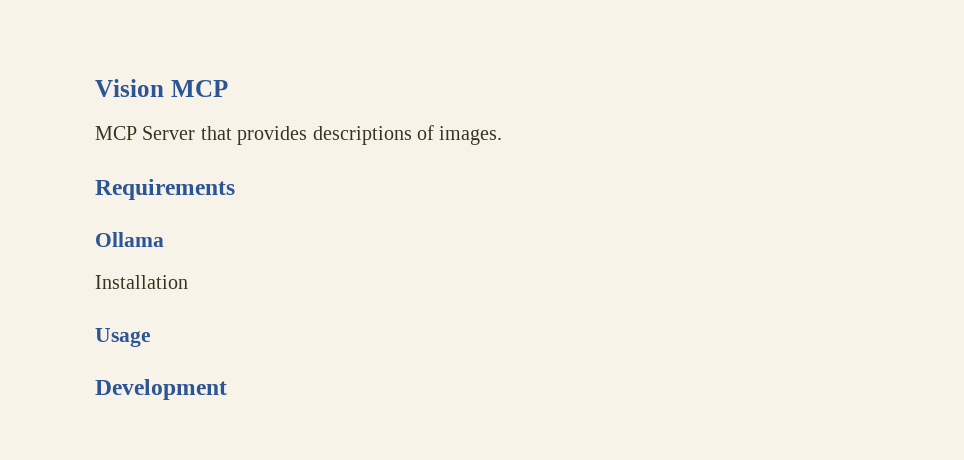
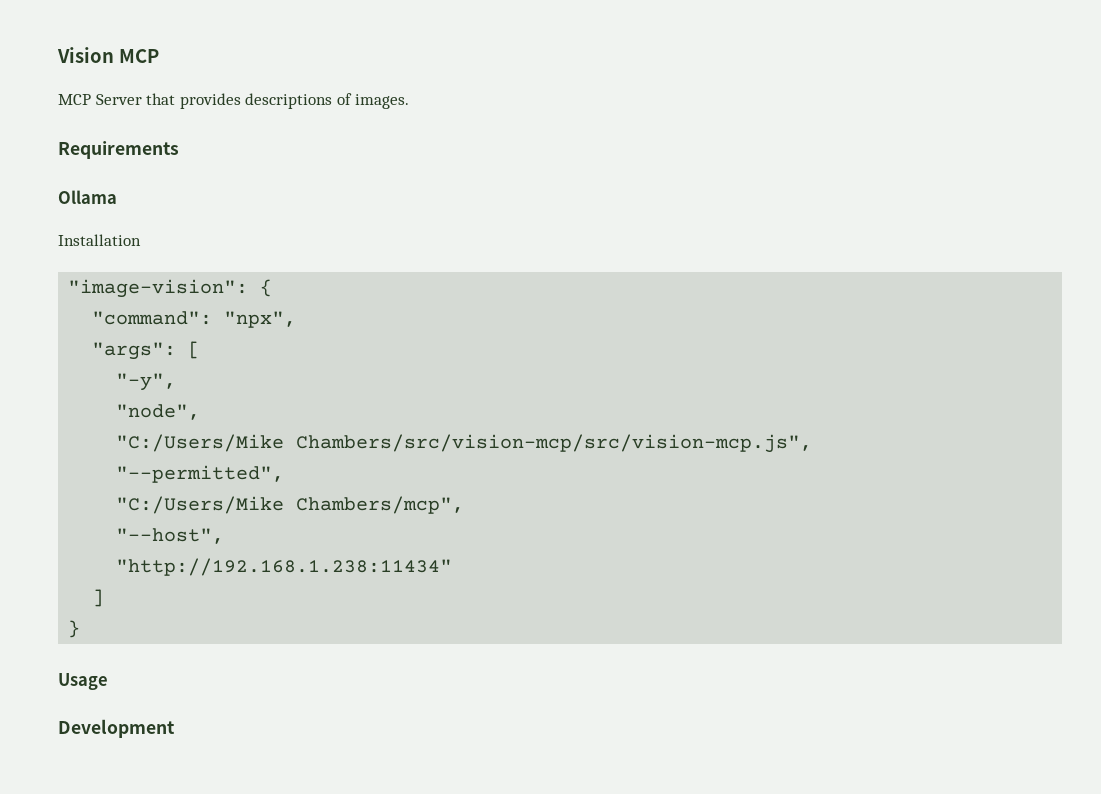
+ "image-vision": {
+ "command": "npx",
+ "args": [
+ "-y",
+ "node",
+ "C:/Users/Mike Chambers/src/vision-mcp/src/vision-mcp.js",
+ "--permitted",
+ "C:/Users/Mike Chambers/mcp",
+ "--host",
+ "http://192.168.1.238:11434"
+ ]
+ }

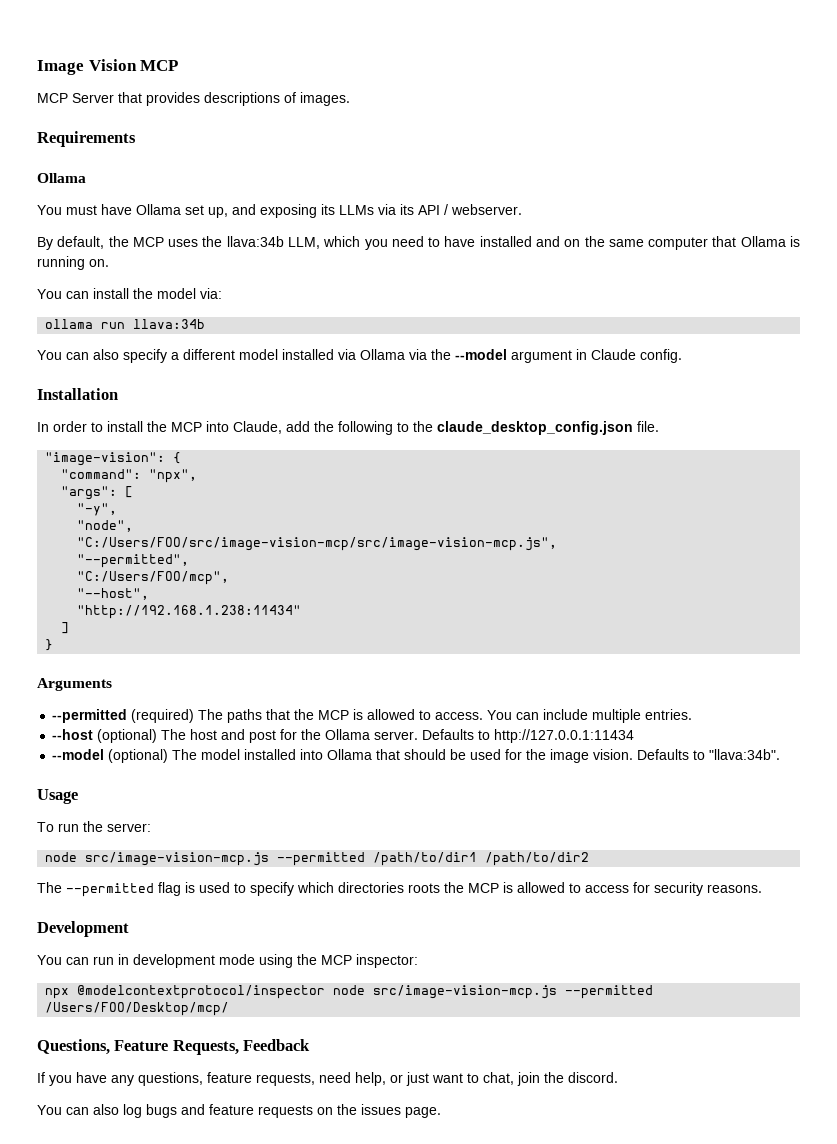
- Vision MCP
+ Image Vision MCP
+ You must have Ollama set up, and exposing its LLMs via its API / webserver.
+ By default, the MCP uses the llava:34b LLM, which you need to have installed and on the same computer that Ollama is running on.
+ You can install the model via:
+ ollama run llava:34b
+ You can also specify a different model installed via Ollama via the --model argument in Claude config.
  Installation
+ In order to install the MCP into Claude, add the following to the claude_desktop_config.json file.
- "C:/Users/Mike Chambers/src/vision-mcp/src/vision-mcp.js",
+ "C:/Users/FOO/src/image-vision-mcp/src/image-vision-mcp.js",
- "C:/Users/Mike Chambers/mcp",
+ "C:/Users/FOO/mcp",
+ Arguments
+ --permitted (required) The paths that the MCP is allowed to access. You can include multiple entries.
+ --host (optional) The host and post for the Ollama server. Defaults to http://127.0.0.1:11434
+ --model (optional) The model installed into Ollama that should be used for the image vision. Defaults to "llava:34b".
  Usage
+ To run the server:
+ node src/image-vision-mcp.js --permitted /path/to/dir1 /path/to/dir2
+ The --permitted flag is used to specify which directories roots the MCP is allowed to access for security reasons.
  Development
+ You can run in development mode using the MCP inspector:
+ npx @modelcontextprotocol/inspector node src/image-vision-mcp.js --permitted /Users/FOO/Desktop/mcp/
+ Questions, Feature Requests, Feedback
+ If you have any questions, feature requests, need help, or just want to chat, join the discord.
+ You can also log bugs and feature requests on the issues page.

